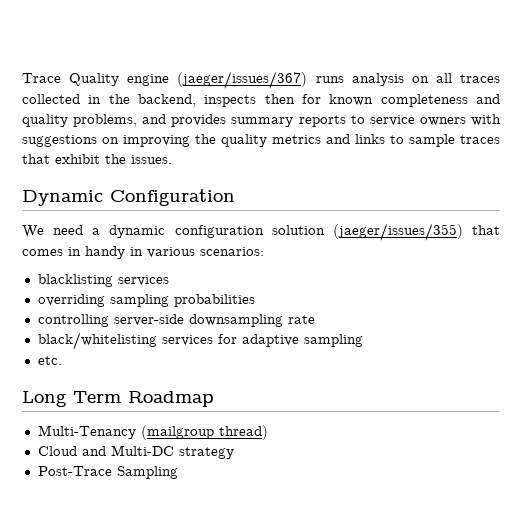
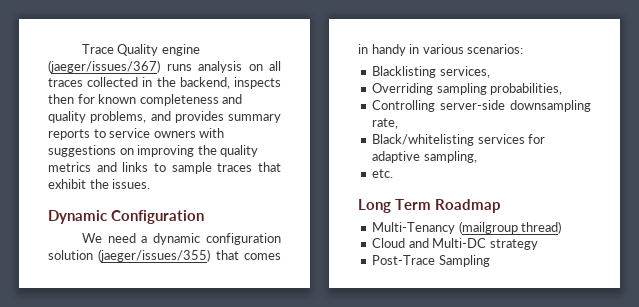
- blacklisting services
- overriding sampling probabilities
- controlling server-side downsampling rate
- black/whitelisting services for adaptive sampling
+ Blacklisting services,
+ Overriding sampling probabilities,
+ Controlling server-side downsampling rate,
+ Black/whitelisting services for adaptive sampling,

